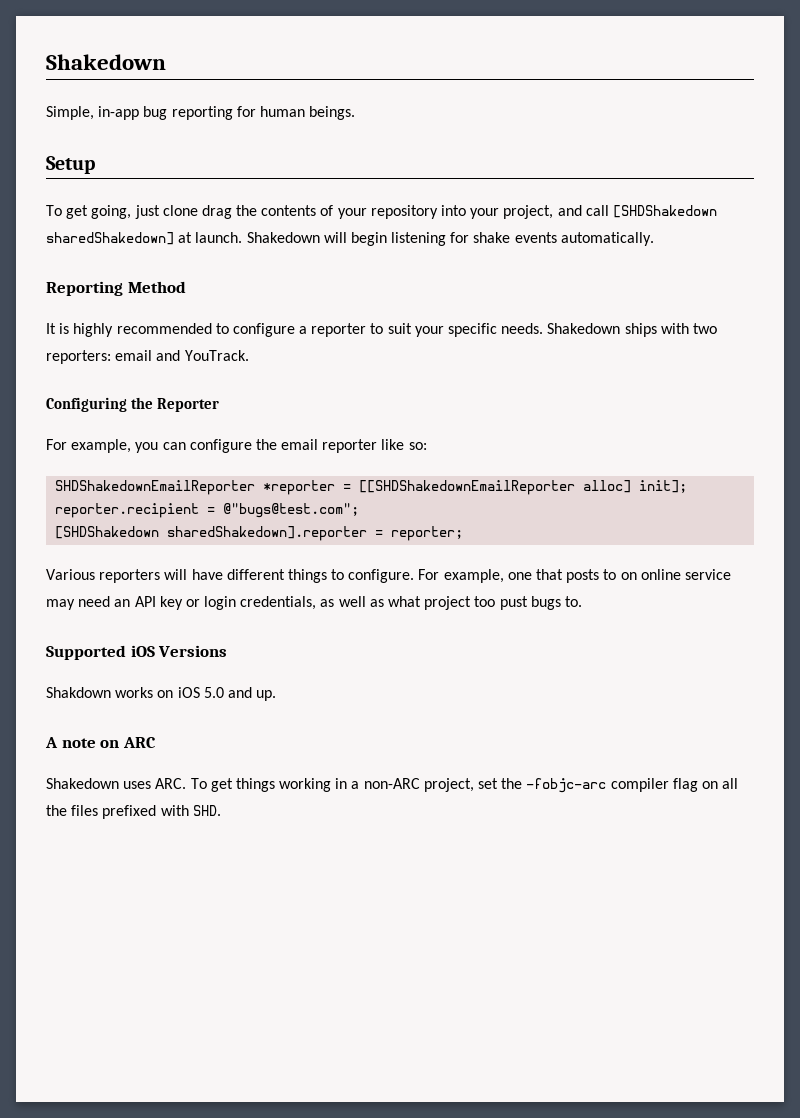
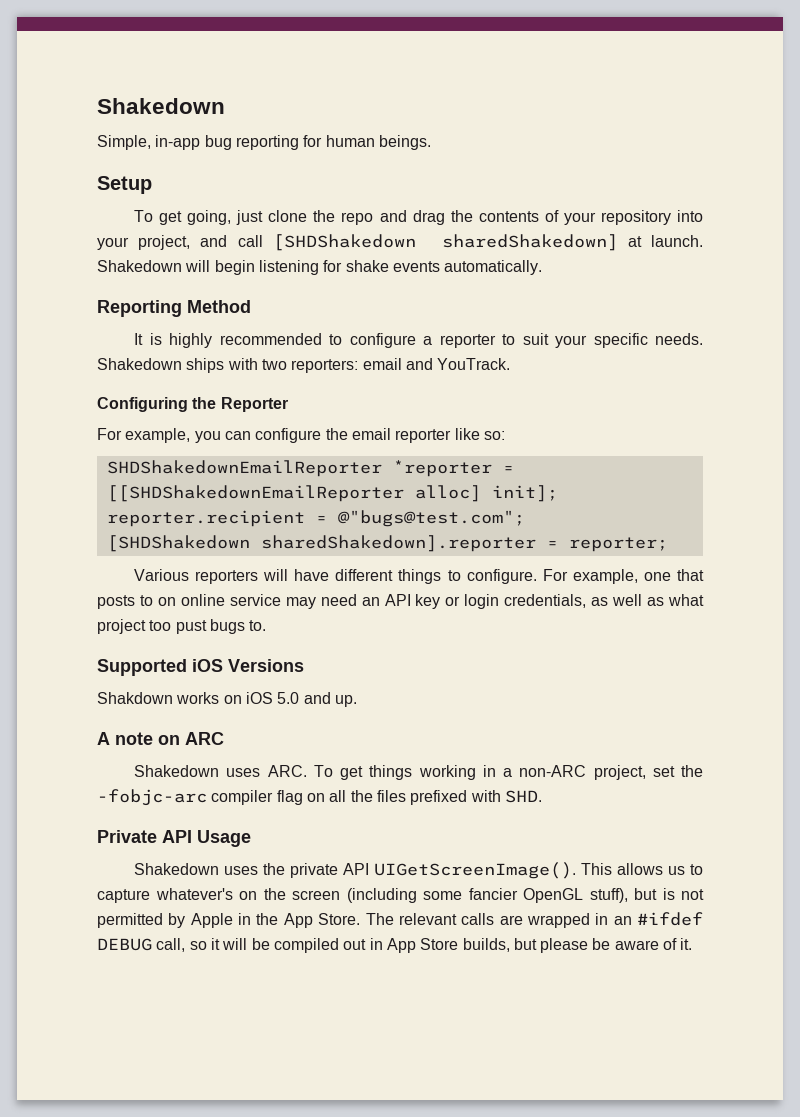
- To get going, just clone drag the contents of your repository into your project, and call [SHDShakedown sharedShakedown] at launch.
+ To get going, just clone the repo and drag the contents of your repository into your project, and call [SHDShakedown sharedShakedown] at launch.
+ Private API Usage
+ Shakedown uses the private API UIGetScreenImage(). This allows us to capture whatever's on the screen (including some fancier OpenGL stuff), but is not permitted by Apple in the App Store. The relevant calls are wrapped in an #ifdef DEBUG call, so it will be compiled out in App Store builds, but please be aware of it.

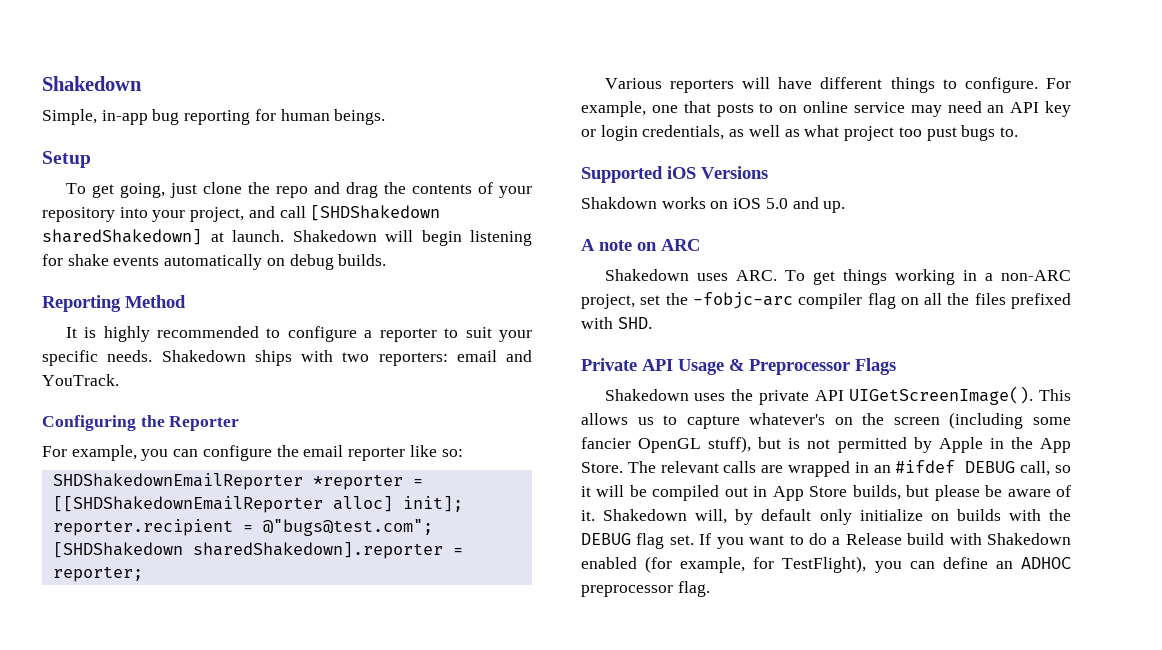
- Shakedown will begin listening for shake events automatically.
+ Shakedown will begin listening for shake events automatically on debug builds.
- Private API Usage
+ Private API Usage & Preprocessor Flags
+ Shakedown will, by default only initialize on builds with the DEBUG flag set. If you want to do a Release build with Shakedown enabled (for example, for TestFlight), you can define an ADHOC preprocessor flag.

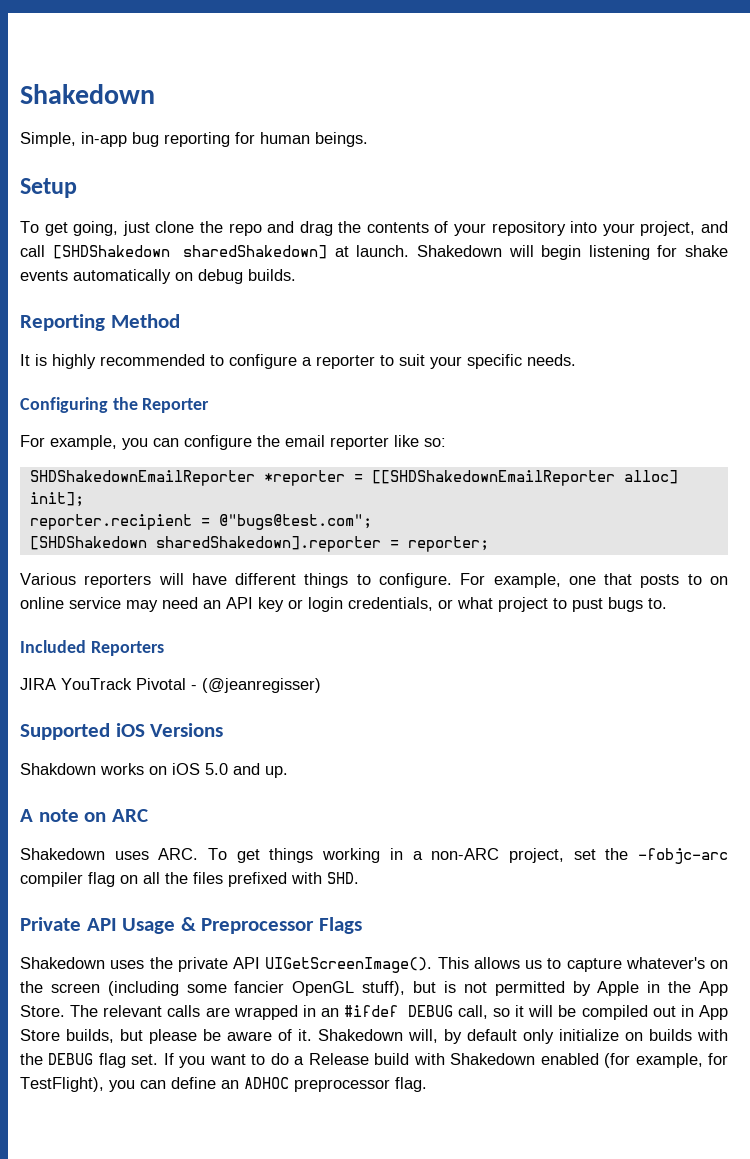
- Shakedown ships with two reporters: email and YouTrack.
- For example, one that posts to on online service may need an API key or login credentials, as well as what project too pust bugs to.
+ For example, one that posts to on online service may need an API key or login credentials, or what project to pust bugs to.
+ Included Reporters
+ JIRA YouTrack Pivotal - (@jeanregisser)

